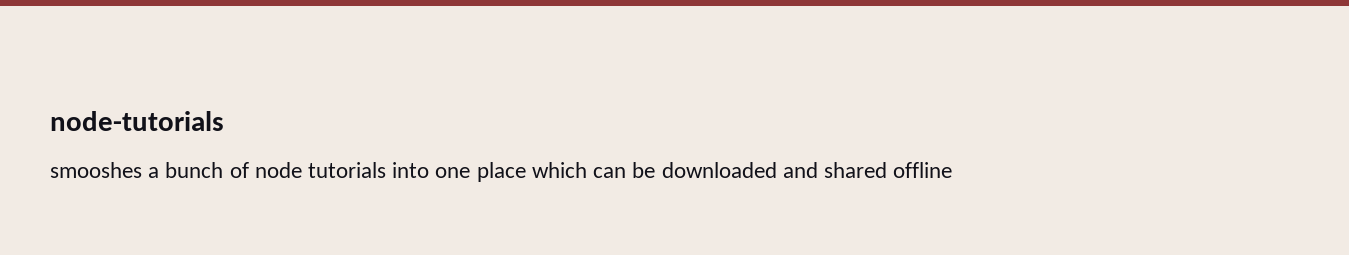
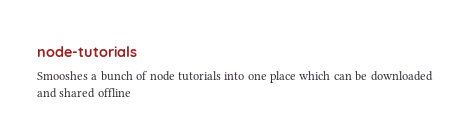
- smooshes a bunch of node tutorials into one place which can be downloaded and shared offline
+ Smooshes a bunch of node tutorials into one place which can be downloaded and shared offline

